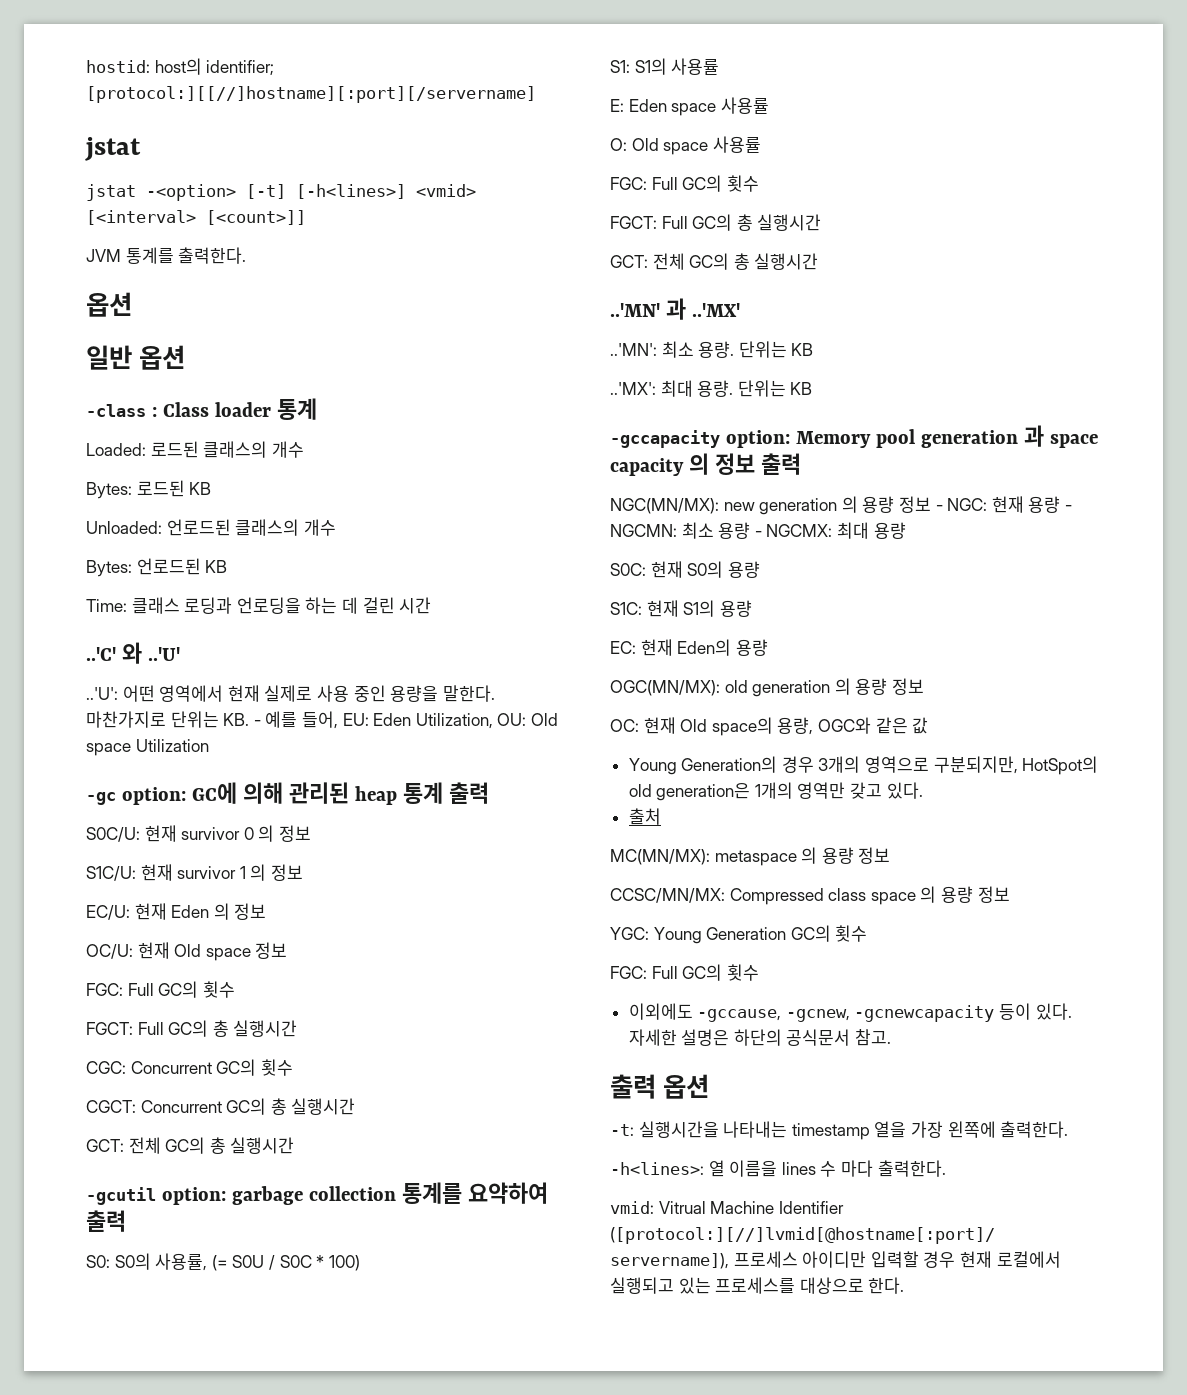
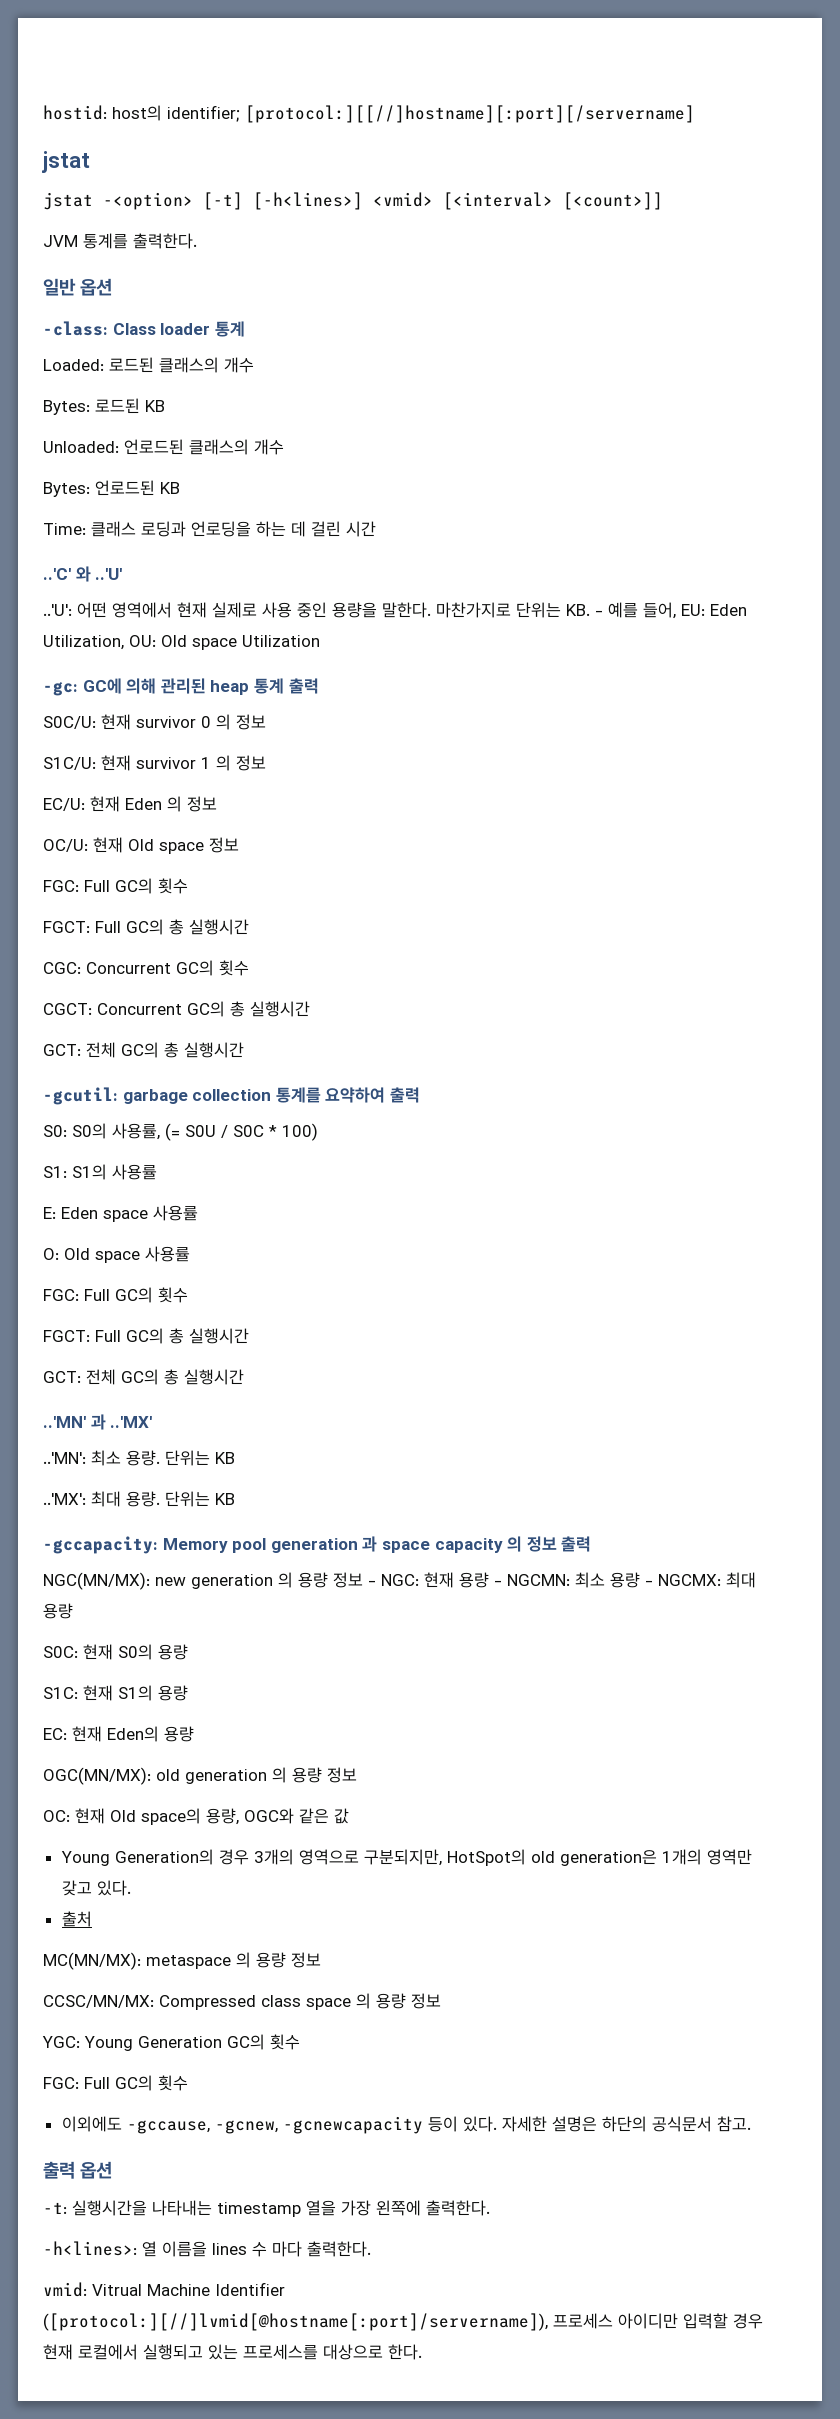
  JVM 통계를 출력한다.
- 옵션
- -class : Class loader 통계
+ -class: Class loader 통계
- -gc option: GC에 의해 관리된 heap 통계 출력
+ -gc: GC에 의해 관리된 heap 통계 출력
- -gcutil option: garbage collection 통계를 요약하여 출력
+ -gcutil: garbage collection 통계를 요약하여 출력
- -gccapacity option: Memory pool generation 과 space capacity 의 정보 출력
+ -gccapacity: Memory pool generation 과 space capacity 의 정보 출력

